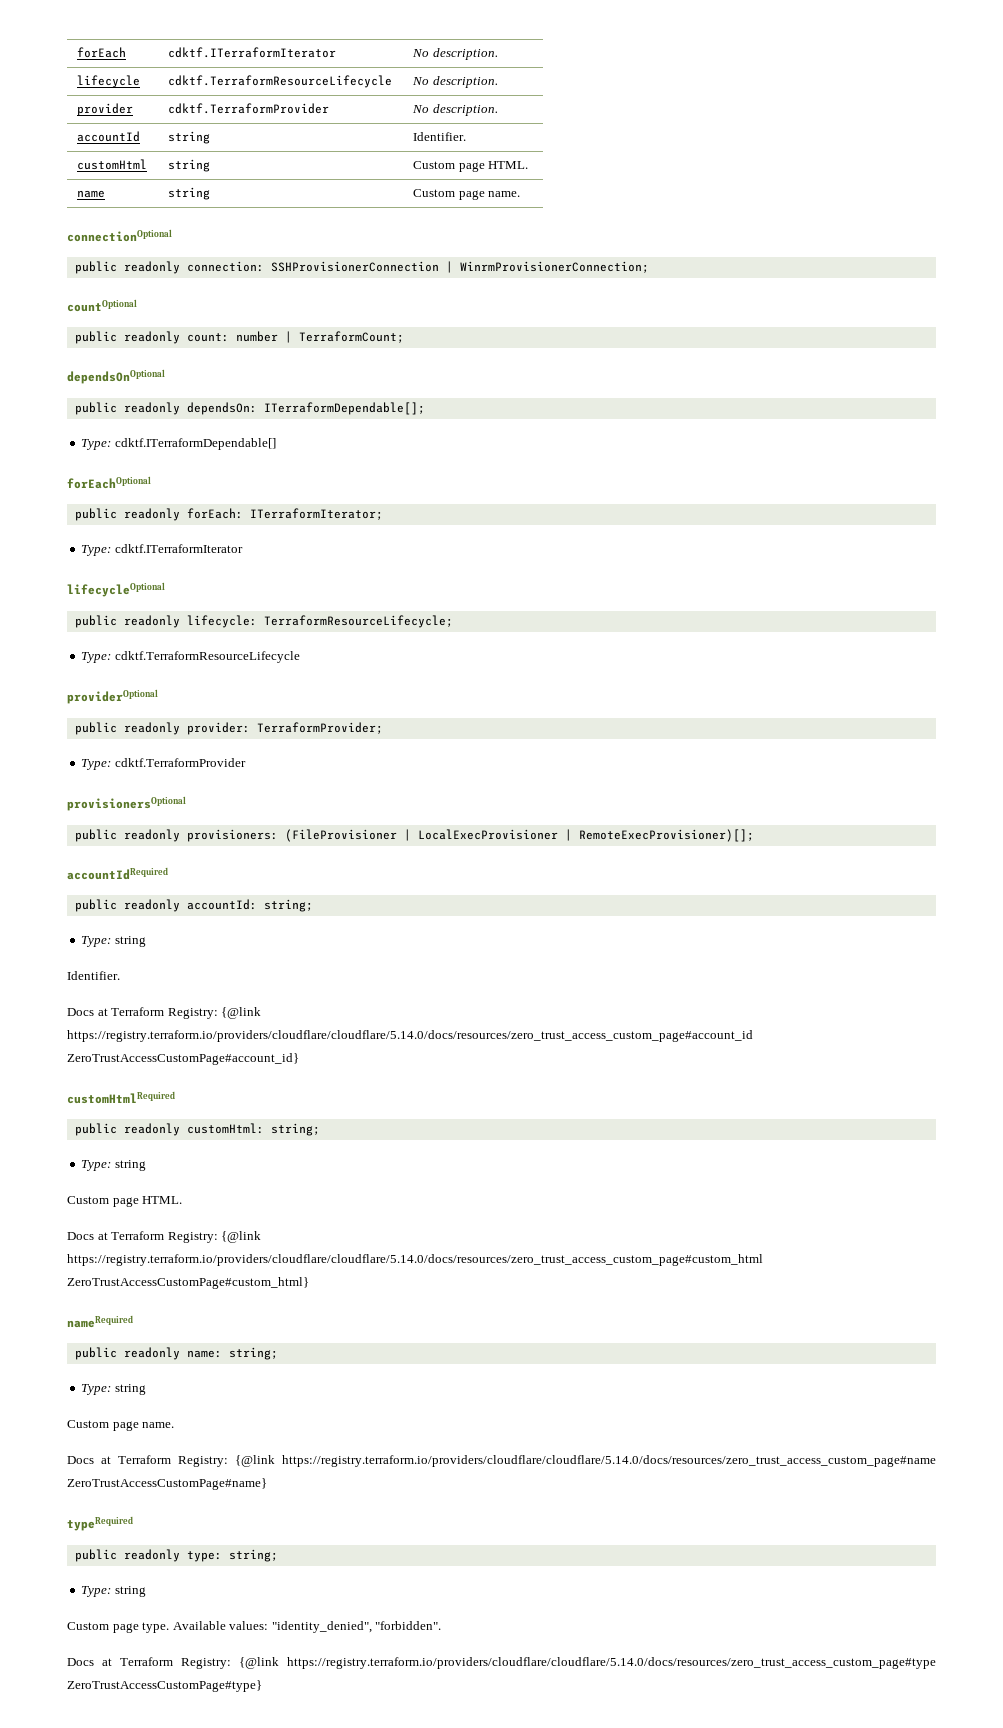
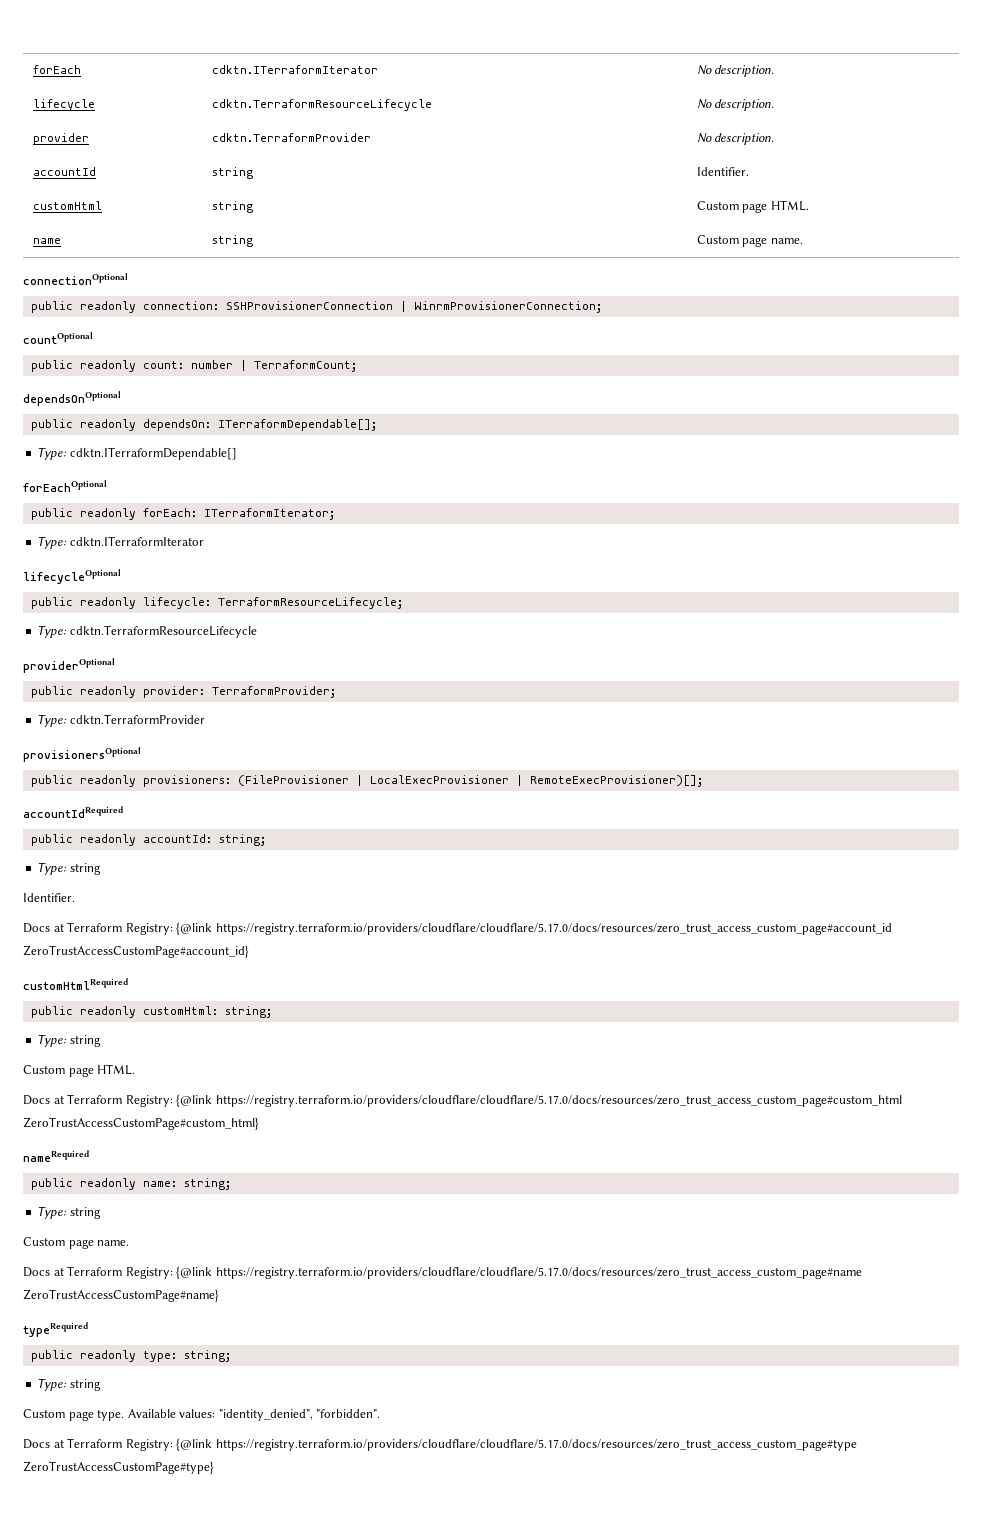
- forEach | cdktf.ITerraformIterator | No description.
+ forEach | cdktn.ITerraformIterator | No description.
- lifecycle | cdktf.TerraformResourceLifecycle | No description.
+ lifecycle | cdktn.TerraformResourceLifecycle | No description.
- provider | cdktf.TerraformProvider | No description.
+ provider | cdktn.TerraformProvider | No description.
- Type: cdktf.ITerraformDependable[]
+ Type: cdktn.ITerraformDependable[]
- Type: cdktf.ITerraformIterator
+ Type: cdktn.ITerraformIterator
- Type: cdktf.TerraformResourceLifecycle
+ Type: cdktn.TerraformResourceLifecycle
- Type: cdktf.TerraformProvider
+ Type: cdktn.TerraformProvider
- Docs at Terraform Registry: {@link https://registry.terraform.io/providers/cloudflare/cloudflare/5.14.0/docs/resources/zero_trust_access_custom_page#account_id ZeroTrustAccessCustomPage#account_id}
+ Docs at Terraform Registry: {@link https://registry.terraform.io/providers/cloudflare/cloudflare/5.17.0/docs/resources/zero_trust_access_custom_page#account_id ZeroTrustAccessCustomPage#account_id}
- Docs at Terraform Registry: {@link https://registry.terraform.io/providers/cloudflare/cloudflare/5.14.0/docs/resources/zero_trust_access_custom_page#custom_html ZeroTrustAccessCustomPage#custom_html}
+ Docs at Terraform Registry: {@link https://registry.terraform.io/providers/cloudflare/cloudflare/5.17.0/docs/resources/zero_trust_access_custom_page#custom_html ZeroTrustAccessCustomPage#custom_html}
- Docs at Terraform Registry: {@link https://registry.terraform.io/providers/cloudflare/cloudflare/5.14.0/docs/resources/zero_trust_access_custom_page#name ZeroTrustAccessCustomPage#name}
+ Docs at Terraform Registry: {@link https://registry.terraform.io/providers/cloudflare/cloudflare/5.17.0/docs/resources/zero_trust_access_custom_page#name ZeroTrustAccessCustomPage#name}
- Docs at Terraform Registry: {@link https://registry.terraform.io/providers/cloudflare/cloudflare/5.14.0/docs/resources/zero_trust_access_custom_page#type ZeroTrustAccessCustomPage#type}
+ Docs at Terraform Registry: {@link https://registry.terraform.io/providers/cloudflare/cloudflare/5.17.0/docs/resources/zero_trust_access_custom_page#type ZeroTrustAccessCustomPage#type}

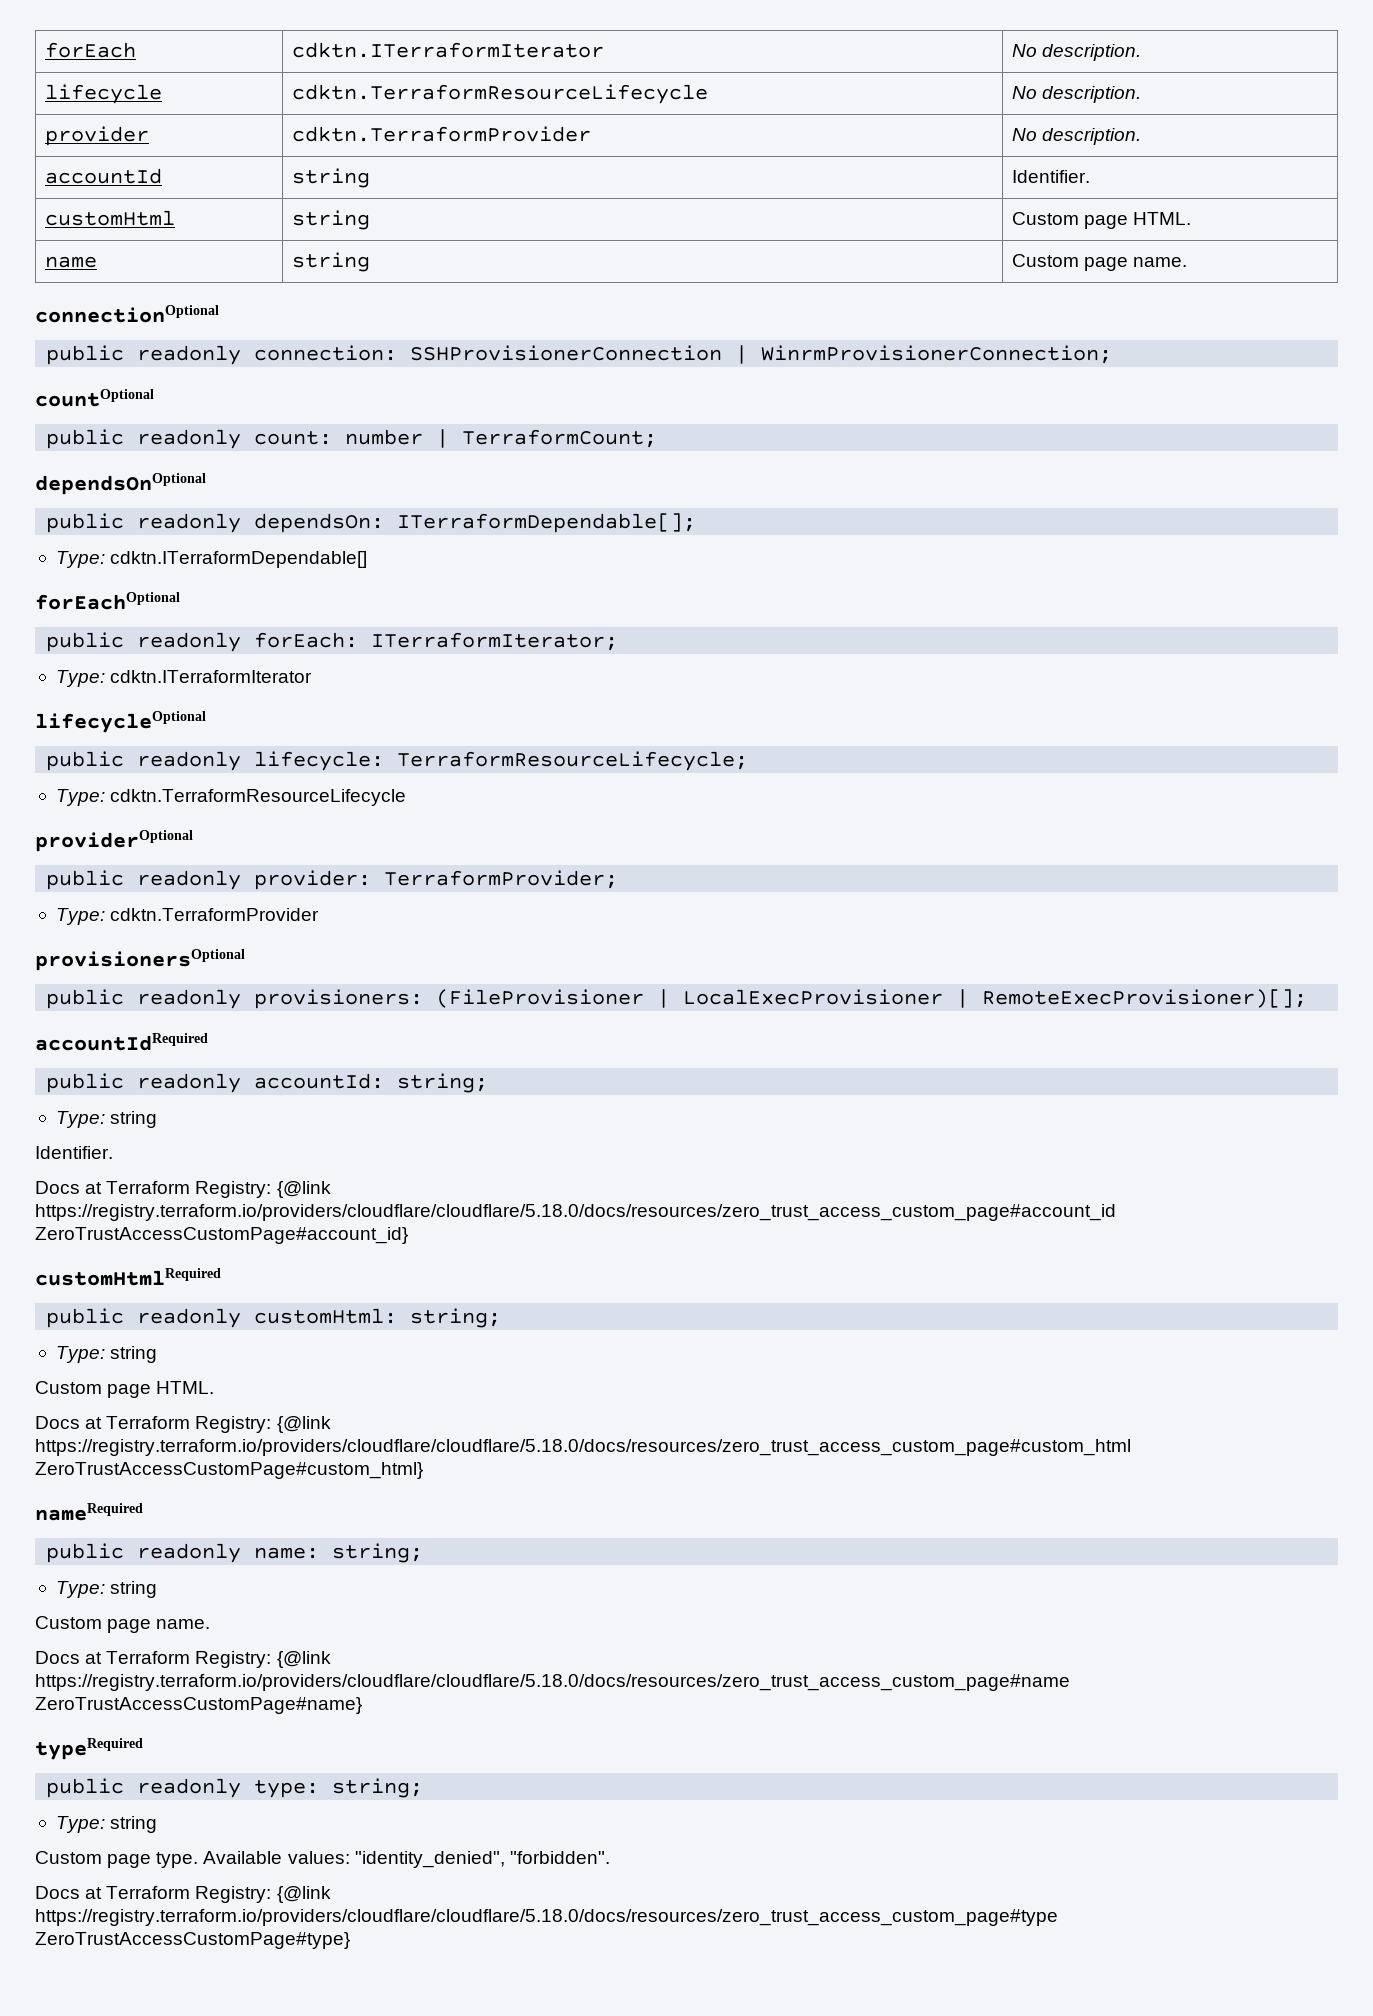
- Docs at Terraform Registry: {@link https://registry.terraform.io/providers/cloudflare/cloudflare/5.17.0/docs/resources/zero_trust_access_custom_page#account_id ZeroTrustAccessCustomPage#account_id}
+ Docs at Terraform Registry: {@link https://registry.terraform.io/providers/cloudflare/cloudflare/5.18.0/docs/resources/zero_trust_access_custom_page#account_id ZeroTrustAccessCustomPage#account_id}
- Docs at Terraform Registry: {@link https://registry.terraform.io/providers/cloudflare/cloudflare/5.17.0/docs/resources/zero_trust_access_custom_page#custom_html ZeroTrustAccessCustomPage#custom_html}
+ Docs at Terraform Registry: {@link https://registry.terraform.io/providers/cloudflare/cloudflare/5.18.0/docs/resources/zero_trust_access_custom_page#custom_html ZeroTrustAccessCustomPage#custom_html}
- Docs at Terraform Registry: {@link https://registry.terraform.io/providers/cloudflare/cloudflare/5.17.0/docs/resources/zero_trust_access_custom_page#name ZeroTrustAccessCustomPage#name}
+ Docs at Terraform Registry: {@link https://registry.terraform.io/providers/cloudflare/cloudflare/5.18.0/docs/resources/zero_trust_access_custom_page#name ZeroTrustAccessCustomPage#name}
- Docs at Terraform Registry: {@link https://registry.terraform.io/providers/cloudflare/cloudflare/5.17.0/docs/resources/zero_trust_access_custom_page#type ZeroTrustAccessCustomPage#type}
+ Docs at Terraform Registry: {@link https://registry.terraform.io/providers/cloudflare/cloudflare/5.18.0/docs/resources/zero_trust_access_custom_page#type ZeroTrustAccessCustomPage#type}

